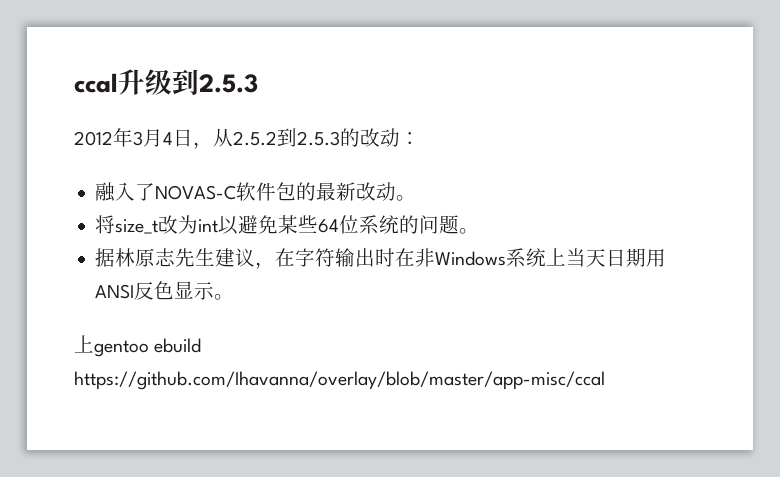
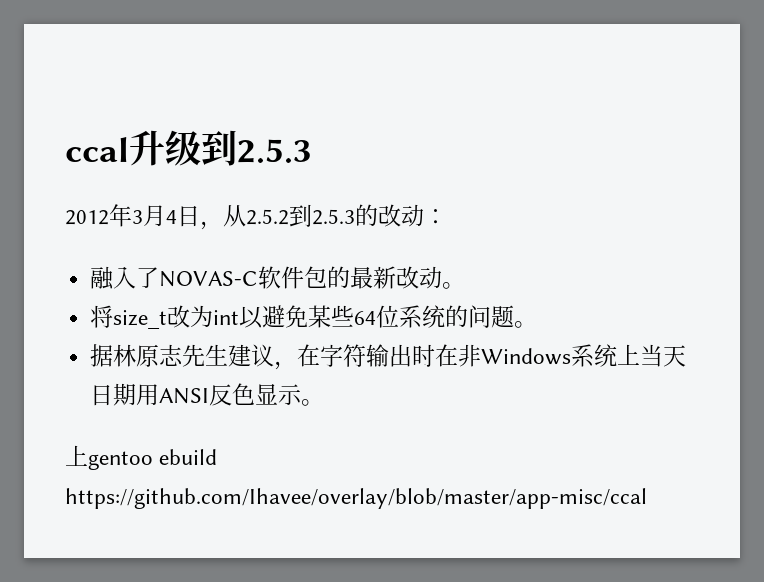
- 上gentoo ebuild https://github.com/Ihavanna/overlay/blob/master/app-misc/ccal
+ 上gentoo ebuild https://github.com/Ihavee/overlay/blob/master/app-misc/ccal

